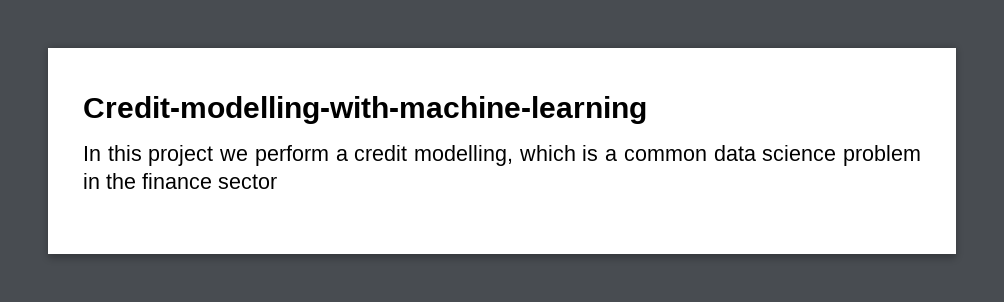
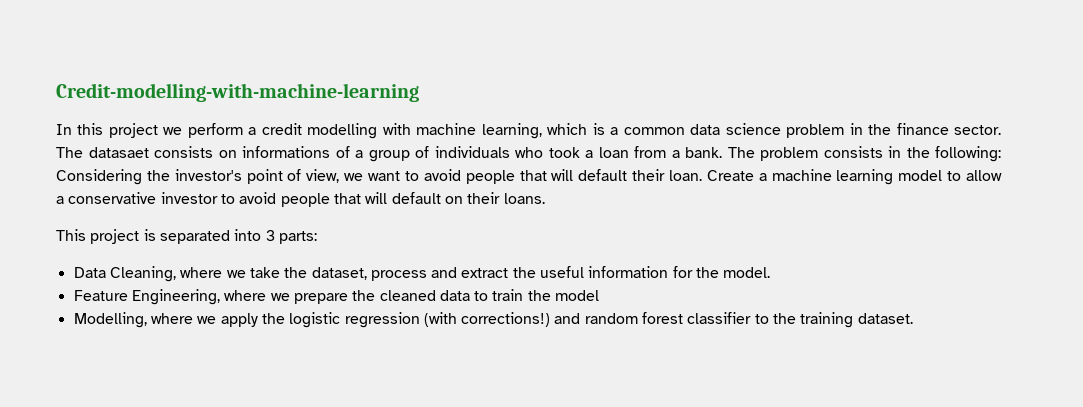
- In this project we perform a credit modelling, which is a common data science problem in the finance sector
+ In this project we perform a credit modelling with machine learning, which is a common data science problem in the finance sector. The datasaet consists on informations of a group of individuals who took a loan from a bank. The problem consists in the following: Considering the investor's point of view, we want to avoid people that will default their loan. Create a machine learning model to allow a conservative investor to avoid people that will default on their loans.
+ This project is separated into 3 parts:
+ Data Cleaning, where we take the dataset, process and extract the useful information for the model.
+ Feature Engineering, where we prepare the cleaned data to train the model
+ Modelling, where we apply the logistic regression (with corrections!) and random forest classifier to the training dataset.

